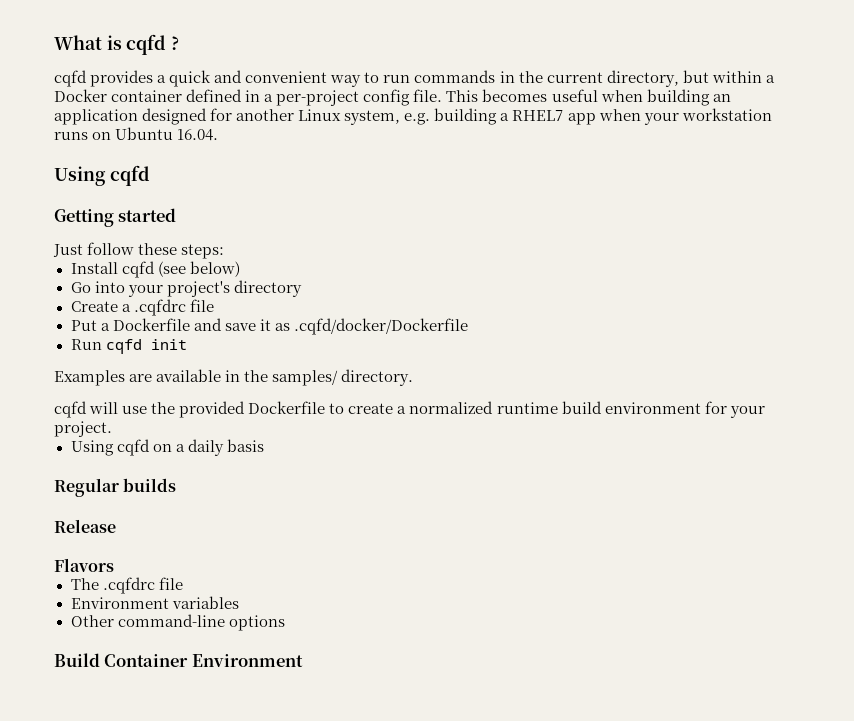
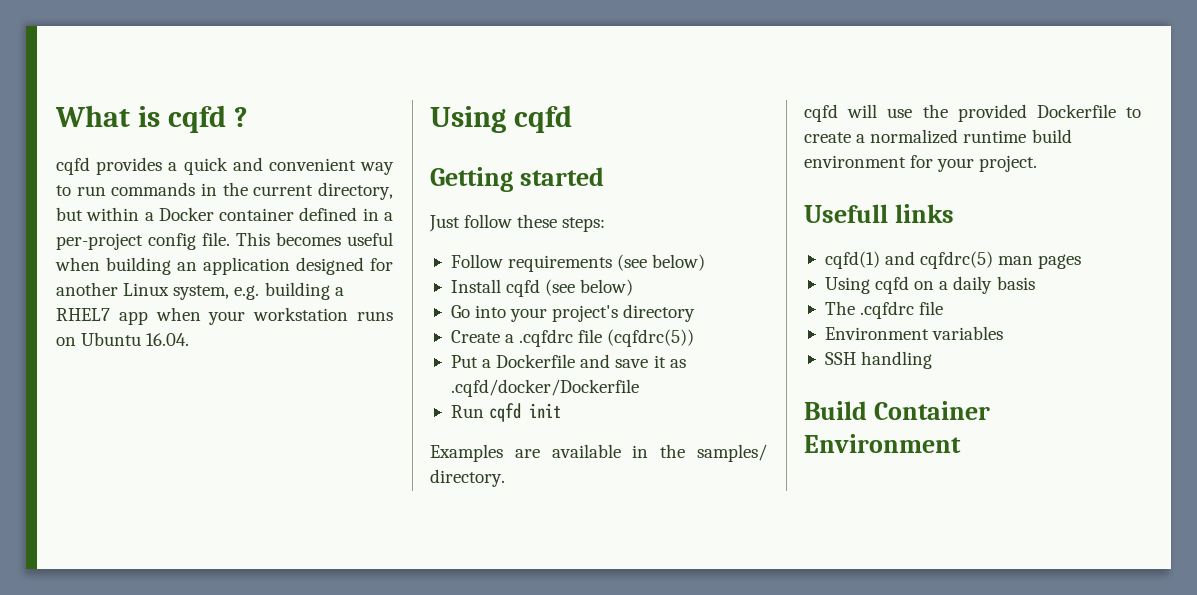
+ Follow requirements (see below)
- Create a .cqfdrc file
+ Create a .cqfdrc file (cqfdrc(5))
+ Usefull links
+ cqfd(1) and cqfdrc(5) man pages
- Regular builds
- Release
- Flavors
- Other command-line options
+ SSH handling

